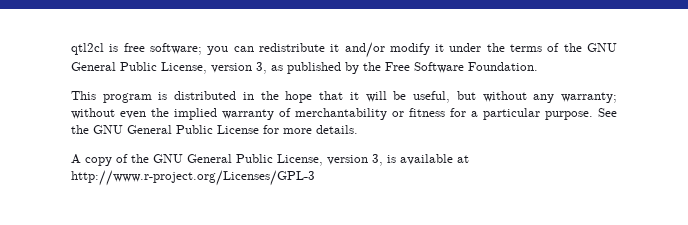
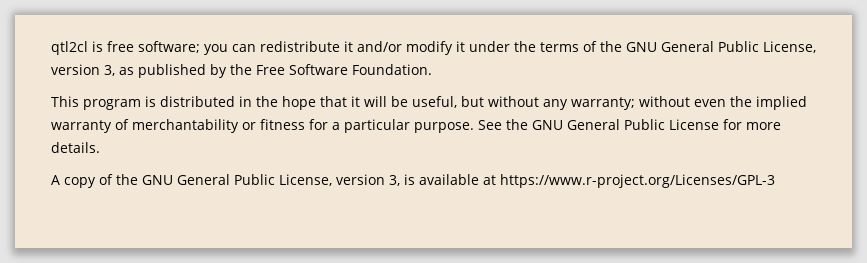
- A copy of the GNU General Public License, version 3, is available at http://www.r-project.org/Licenses/GPL-3
+ A copy of the GNU General Public License, version 3, is available at https://www.r-project.org/Licenses/GPL-3

